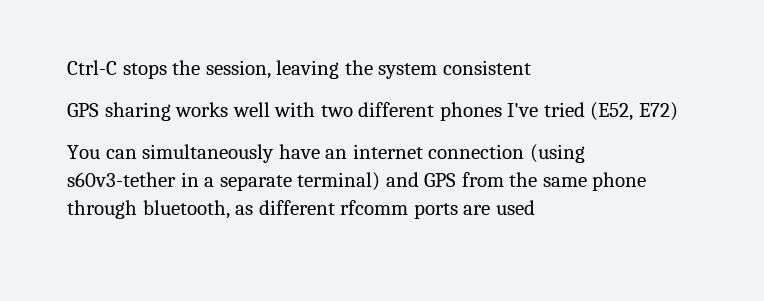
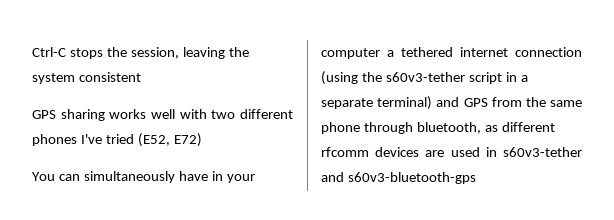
- You can simultaneously have an internet connection (using s60v3-tether in a separate terminal) and GPS from the same phone through bluetooth, as different rfcomm ports are used
+ You can simultaneously have in your computer a tethered internet connection (using the s60v3-tether script in a separate terminal) and GPS from the same phone through bluetooth, as different rfcomm devices are used in s60v3-tether and s60v3-bluetooth-gps

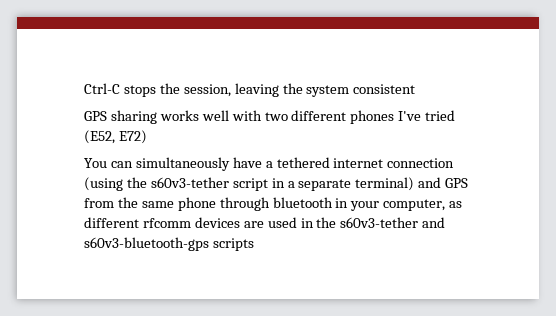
- You can simultaneously have in your computer a tethered internet connection (using the s60v3-tether script in a separate terminal) and GPS from the same phone through bluetooth, as different rfcomm devices are used in s60v3-tether and s60v3-bluetooth-gps
+ You can simultaneously have a tethered internet connection (using the s60v3-tether script in a separate terminal) and GPS from the same phone through bluetooth in your computer, as different rfcomm devices are used in the s60v3-tether and s60v3-bluetooth-gps scripts

